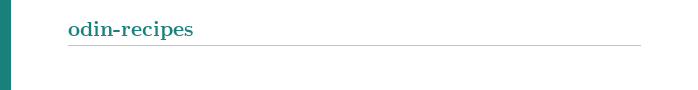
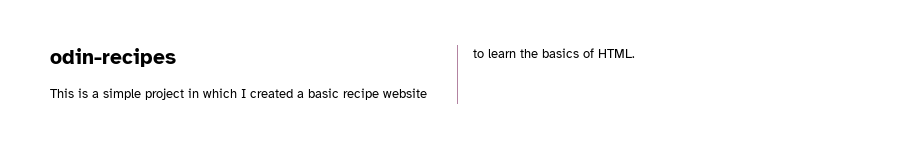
+ This is a simple project in which I created a basic recipe website to learn the basics of HTML.

